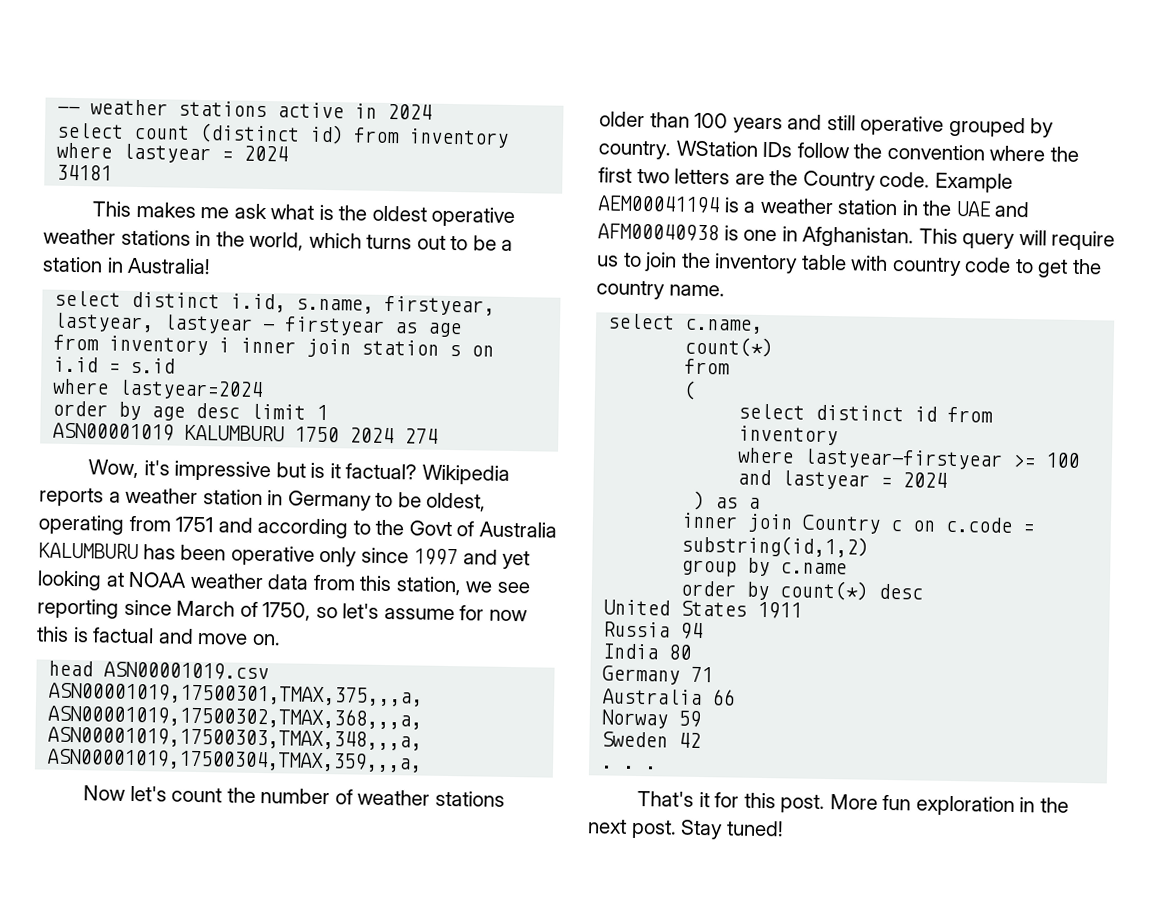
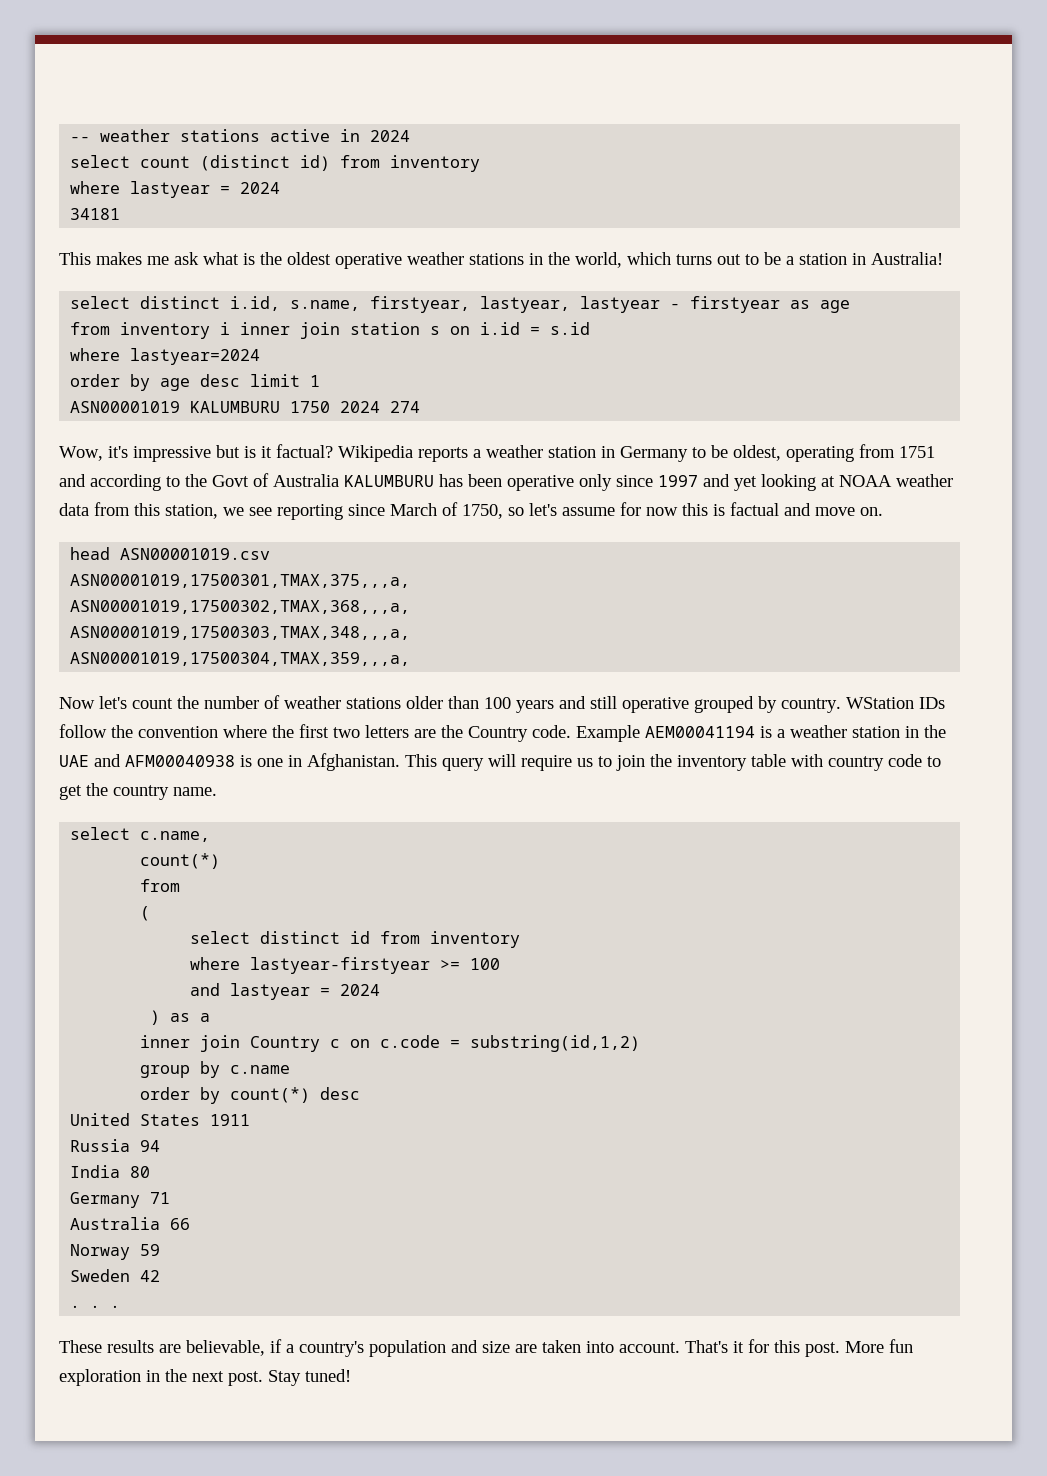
+ These results are believable, if a country's population and size are taken into account.

